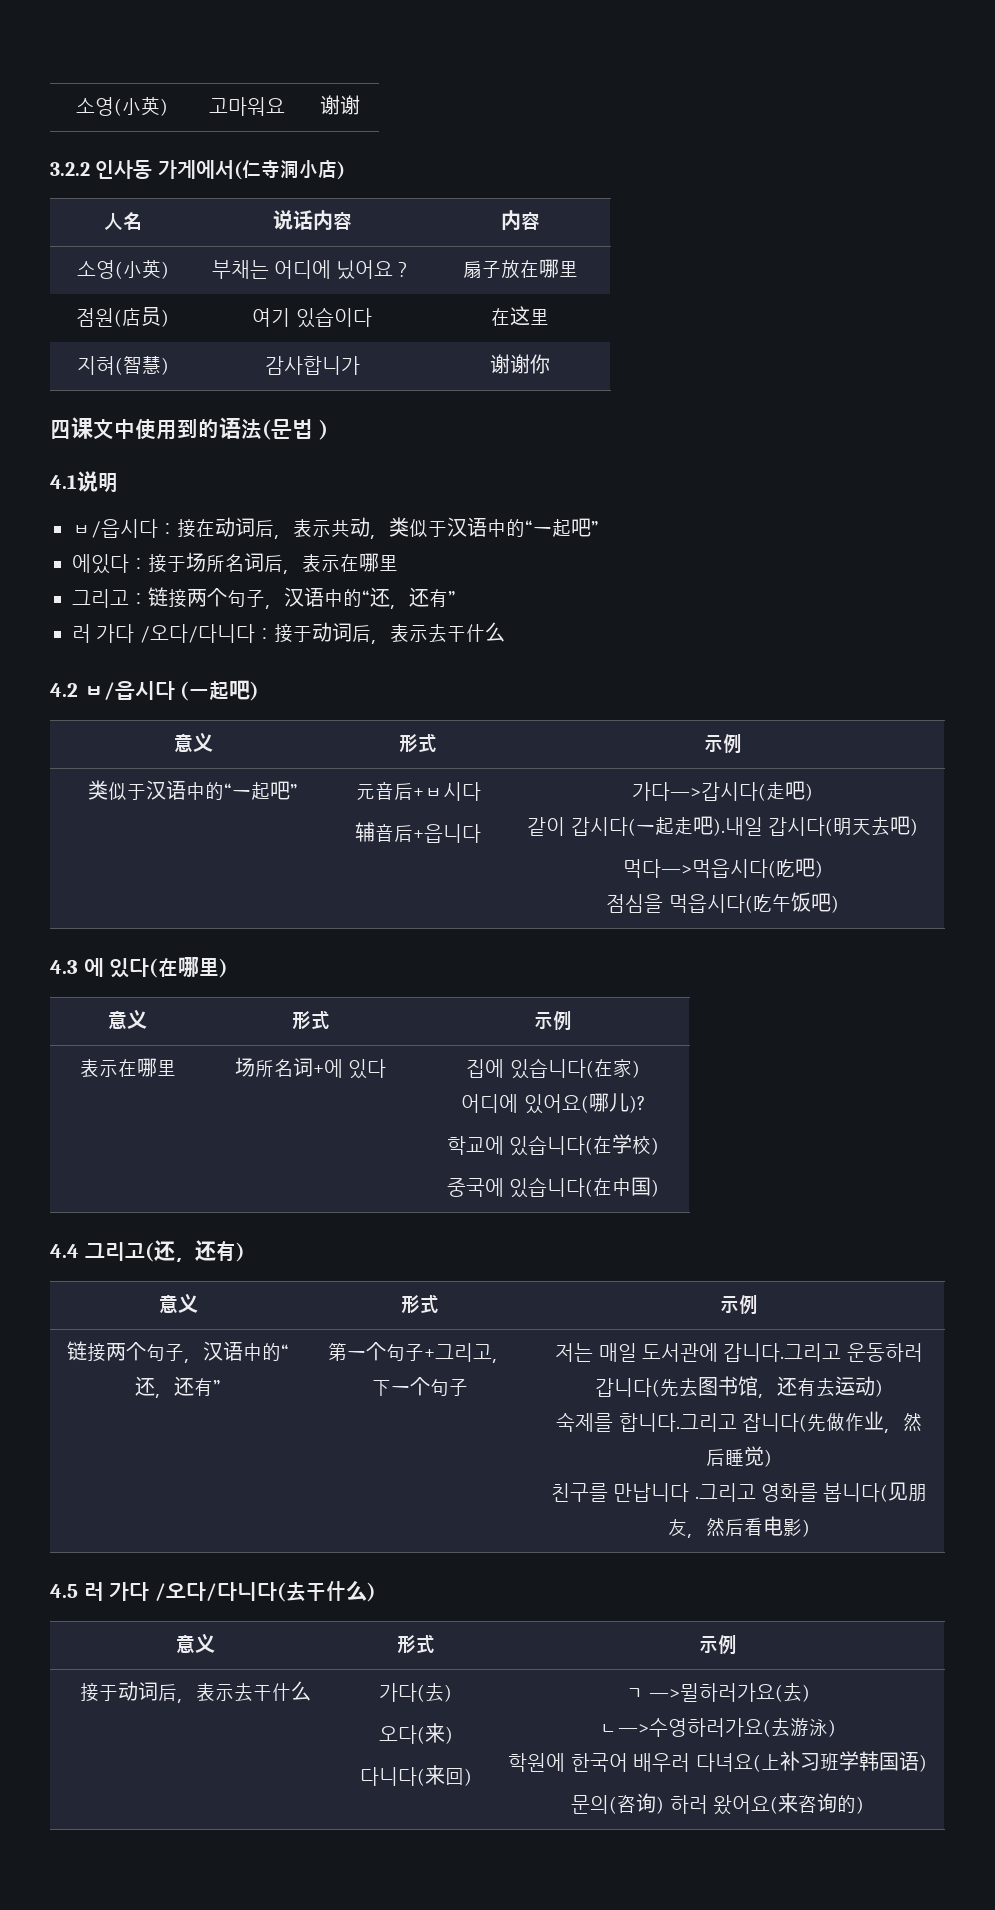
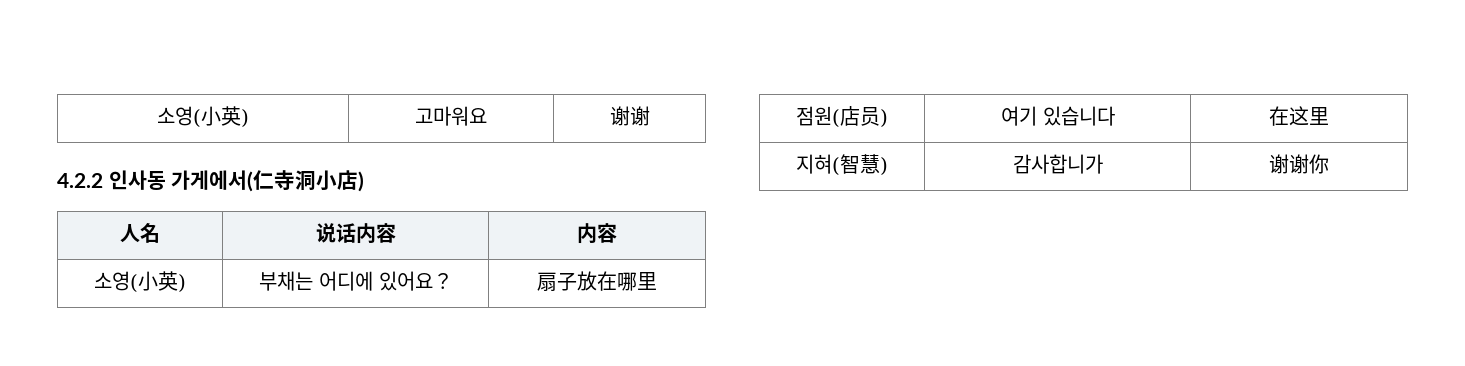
- 3.2.2 인사동 가게에서(仁寺洞小店)
+ 4.2.2 인사동 가게에서(仁寺洞小店)
- 소영(小英) | 부채는 어디에 닜어요？ | 扇子放在哪里
+ 소영(小英) | 부채는 어디에 있어요？ | 扇子放在哪里
- 점원(店员) | 여기 있습이다 | 在这里
+ 점원(店员) | 여기 있습니다 | 在这里
- 四课文中使用到的语法(문법 )
- 4.1说明
- ㅂ/읍시다：接在动词后，表示共动，类似于汉语中的“一起吧”
- 에있다：接于场所名词后，表示在哪里
- 그리고：链接两个句子，汉语中的“还，还有”
- 러 가다 /오다/다니다：接于动词后，表示去干什么
- 4.2 ㅂ/읍시다 (一起吧)
- 意义 | 形式 | 示例
- 类似于汉语中的“一起吧” | 元音后+ㅂ시다
- 辅音后+읍니다 | 가다—>갑시다(走吧)
- 같이 갑시다(一起走吧).내일 갑시다(明天去吧)
- 먹다—>먹읍시다(吃吧)
- 점심을 먹읍시다(吃午饭吧)
- 4.3 에 있다(在哪里)
- 意义 | 形式 | 示例
- 表示在哪里 | 场所名词+에 있다 | 집에 있습니다(在家)
- 어디에 있어요(哪儿)?
- 학교에 있습니다(在学校)
- 중국에 있습니다(在中国)
- 4.4 그리고(还，还有)
- 意义 | 形式 | 示例
- 链接两个句子，汉语中的“还，还有” | 第一个句子+그리고，下一个句子 | 저는 매일 도서관에 갑니다.그리고 운동하러 갑니다(先去图书馆，还有去运动)
- 숙제를 합니다.그리고 잡니다(先做作业，然后睡觉)
- 친구를 만납니다 .그리고 영화를 봅니다(见朋友，然后看电影)
- 4.5 러 가다 /오다/다니다(去干什么)
- 意义 | 形式 | 示例
- 接于动词后，表示去干什么 | 가다(去)
- 오다(来)
- 다니다(来回) | ㄱ —>뮐하러가요(去)
- ㄴ—>수영하러가요(去游泳)
- 학원에 한국어 배우러 다녀요(上补习班学韩国语)
- 문의(咨询) 하러 왔어요(来咨询的)

